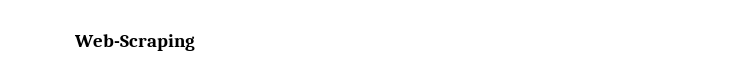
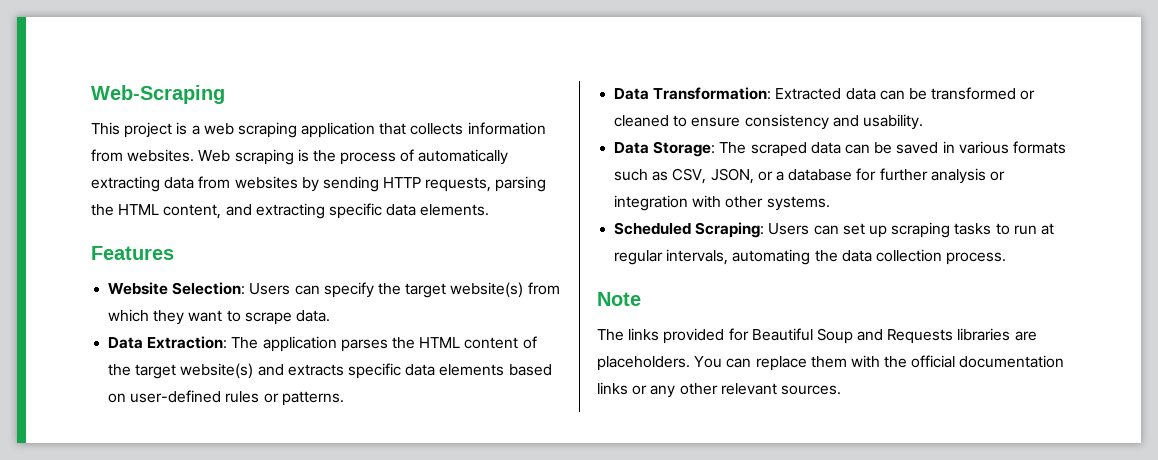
+ This project is a web scraping application that collects information from websites. Web scraping is the process of automatically extracting data from websites by sending HTTP requests, parsing the HTML content, and extracting specific data elements.
+ Features
+ Website Selection: Users can specify the target website(s) from which they want to scrape data.
+ Data Extraction: The application parses the HTML content of the target website(s) and extracts specific data elements based on user-defined rules or patterns.
+ Data Transformation: Extracted data can be transformed or cleaned to ensure consistency and usability.
+ Data Storage: The scraped data can be saved in various formats such as CSV, JSON, or a database for further analysis or integration with other systems.
+ Scheduled Scraping: Users can set up scraping tasks to run at regular intervals, automating the data collection process.
+ Note
+ The links provided for Beautiful Soup and Requests libraries are placeholders. You can replace them with the official documentation links or any other relevant sources.

